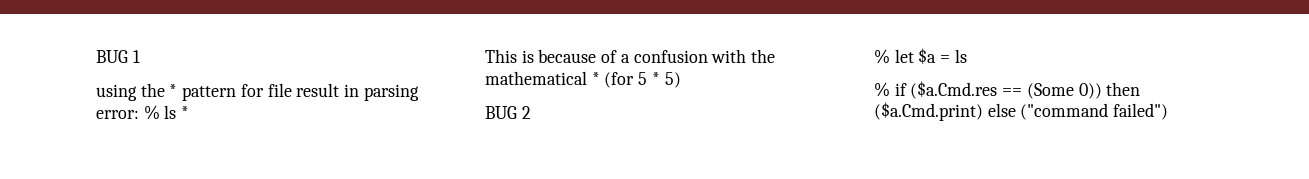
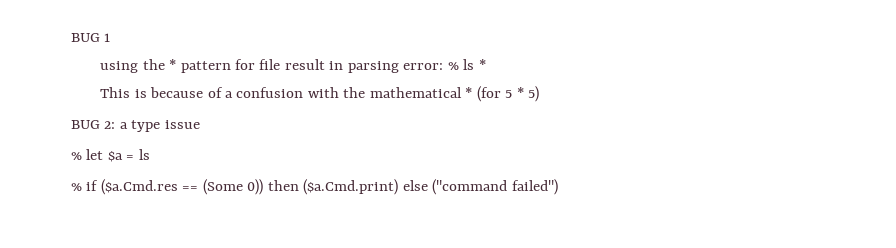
- BUG 2
+ BUG 2: a type issue

